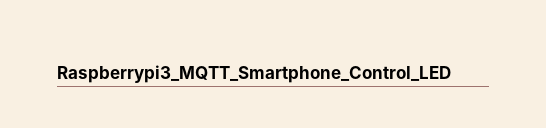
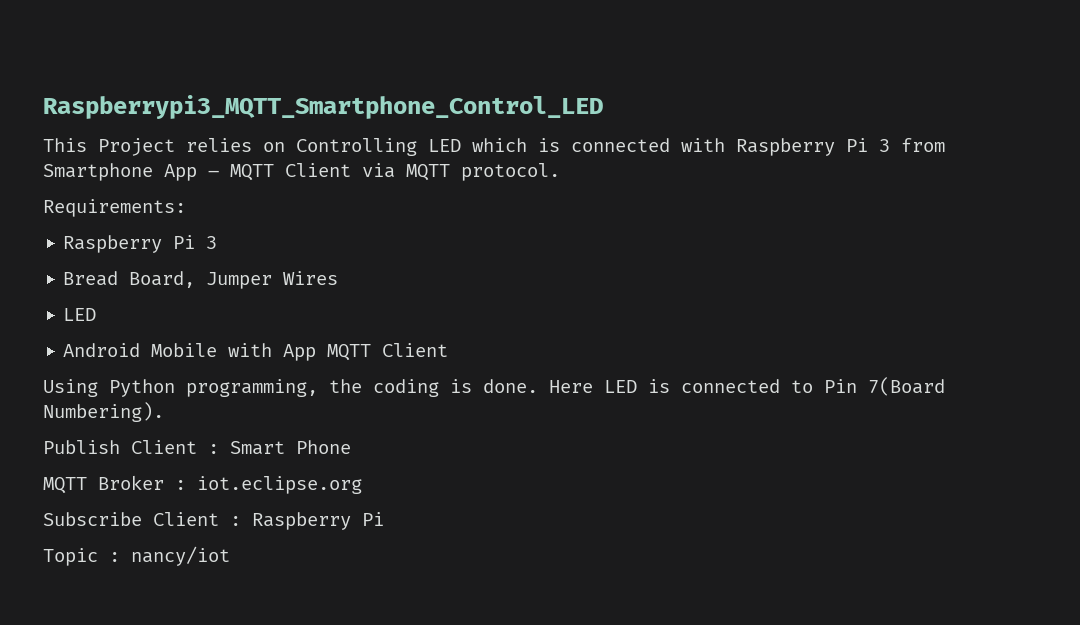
+ This Project relies on Controlling LED which is connected with Raspberry Pi 3 from Smartphone App – MQTT Client via MQTT protocol.
+ Requirements:
+ Raspberry Pi 3
+ Bread Board, Jumper Wires
+ LED
+ Android Mobile with App MQTT Client
+ Using Python programming, the coding is done. Here LED is connected to Pin 7(Board Numbering).
+ Publish Client : Smart Phone
+ MQTT Broker : iot.eclipse.org
+ Subscribe Client : Raspberry Pi
+ Topic : nancy/iot

